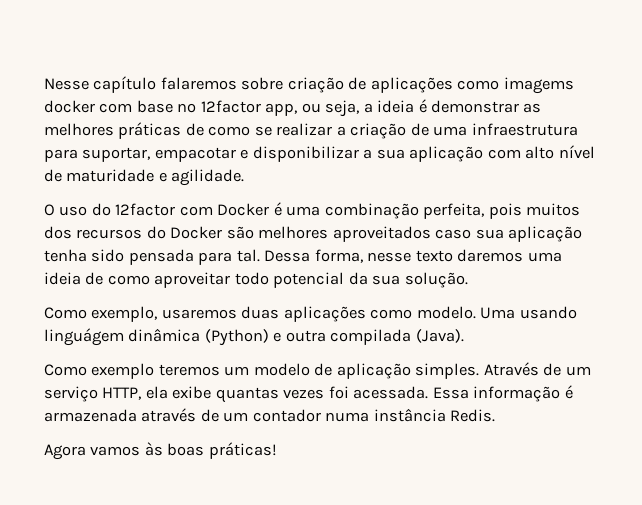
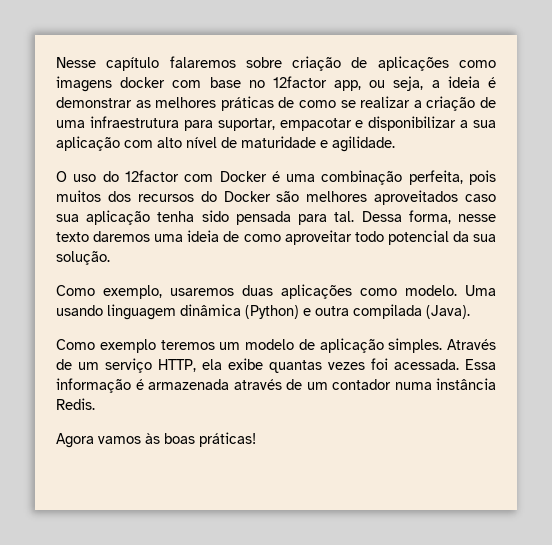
- Nesse capítulo falaremos sobre criação de aplicações como imagems docker com base no 12factor app, ou seja, a ideia é demonstrar as melhores práticas de como se realizar a criação de uma infraestrutura para suportar, empacotar e disponibilizar a sua aplicação com alto nível de maturidade e agilidade.
+ Nesse capítulo falaremos sobre criação de aplicações como imagens docker com base no 12factor app, ou seja, a ideia é demonstrar as melhores práticas de como se realizar a criação de uma infraestrutura para suportar, empacotar e disponibilizar a sua aplicação com alto nível de maturidade e agilidade.
- Uma usando linguágem dinâmica (Python) e outra compilada (Java).
+ Uma usando linguagem dinâmica (Python) e outra compilada (Java).

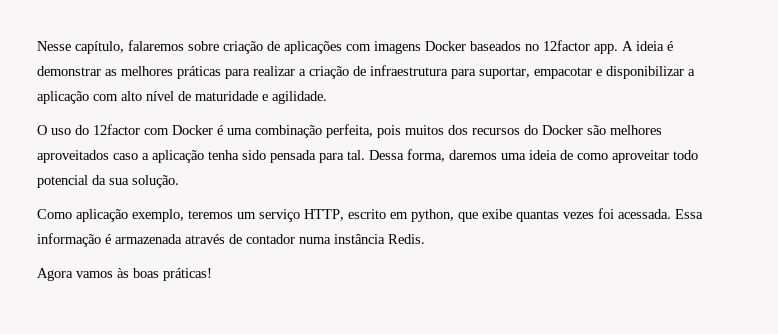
- Nesse capítulo falaremos sobre criação de aplicações como imagens docker com base no 12factor app, ou seja, a ideia é demonstrar as melhores práticas de como se realizar a criação de uma infraestrutura para suportar, empacotar e disponibilizar a sua aplicação com alto nível de maturidade e agilidade.
+ Nesse capítulo, falaremos sobre criação de aplicações com imagens Docker baseados no 12factor app. A ideia é demonstrar as melhores práticas para realizar a criação de infraestrutura para suportar, empacotar e disponibilizar a aplicação com alto nível de maturidade e agilidade.
- O uso do 12factor com Docker é uma combinação perfeita, pois muitos dos recursos do Docker são melhores aproveitados caso sua aplicação tenha sido pensada para tal.
+ O uso do 12factor com Docker é uma combinação perfeita, pois muitos dos recursos do Docker são melhores aproveitados caso a aplicação tenha sido pensada para tal.
- Dessa forma, nesse texto daremos uma ideia de como aproveitar todo potencial da sua solução.
+ Dessa forma, daremos uma ideia de como aproveitar todo potencial da sua solução.
- Como exemplo, usaremos duas aplicações como modelo. Uma usando linguagem dinâmica (Python) e outra compilada (Java).
- Como exemplo teremos um modelo de aplicação simples. Através de um serviço HTTP, ela exibe quantas vezes foi acessada.
+ Como aplicação exemplo, teremos um serviço HTTP, escrito em python, que exibe quantas vezes foi acessada.
- Essa informação é armazenada através de um contador numa instância Redis.
+ Essa informação é armazenada através de contador numa instância Redis.

